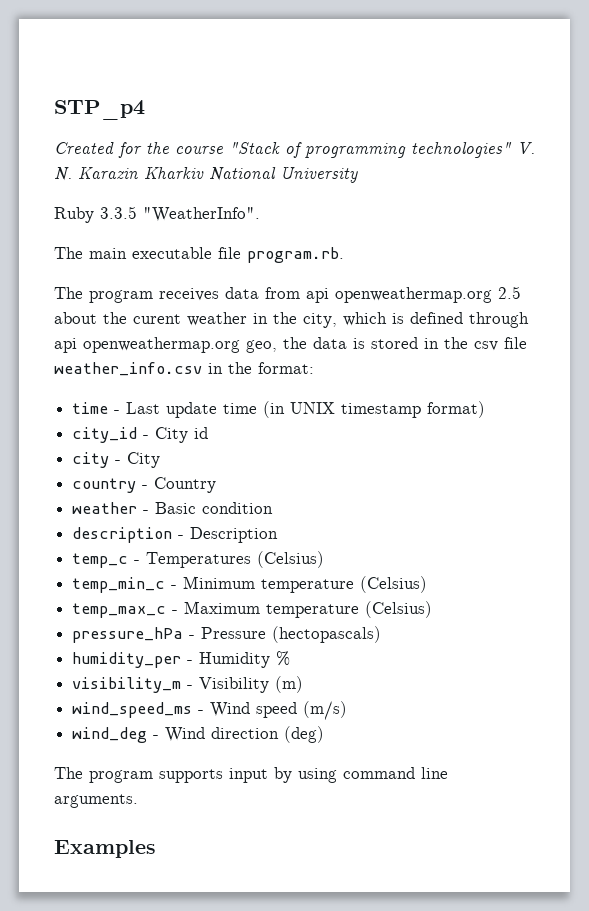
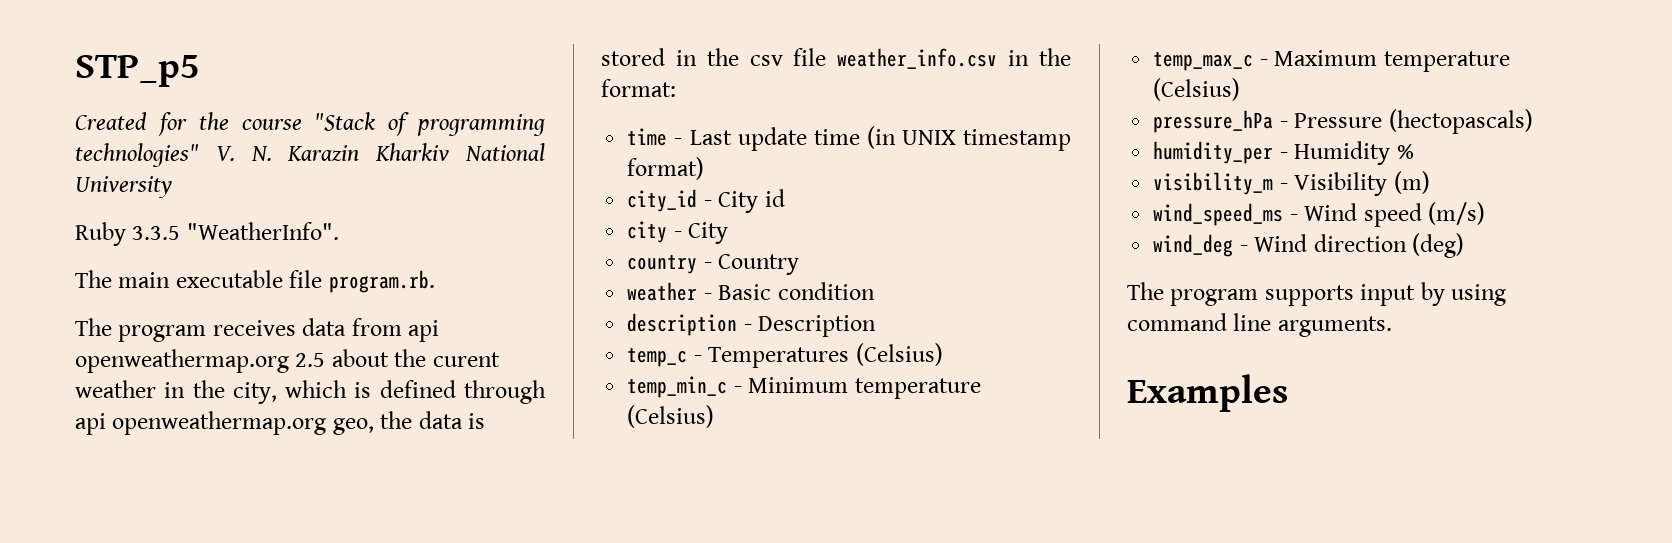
- STP_p4
+ STP_p5

